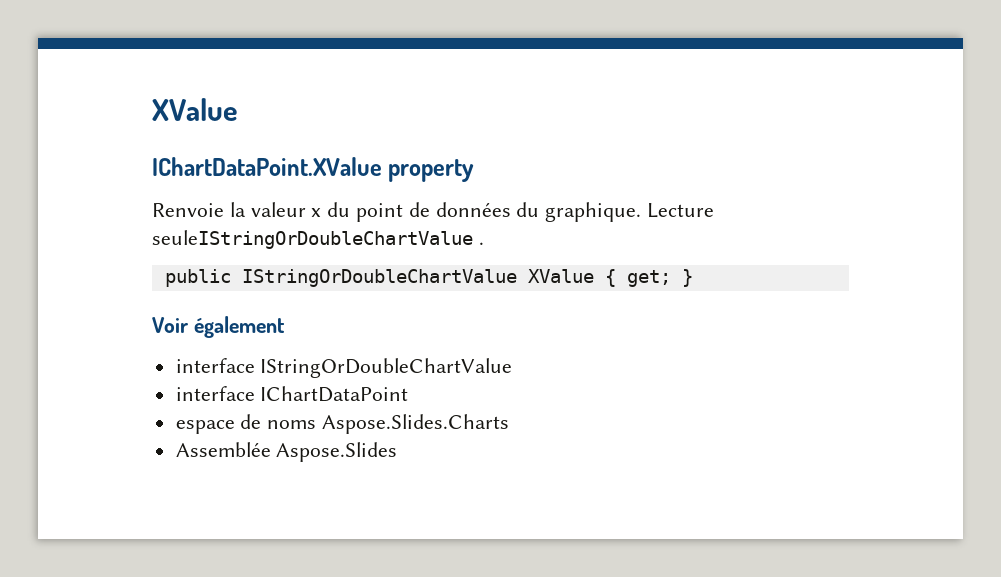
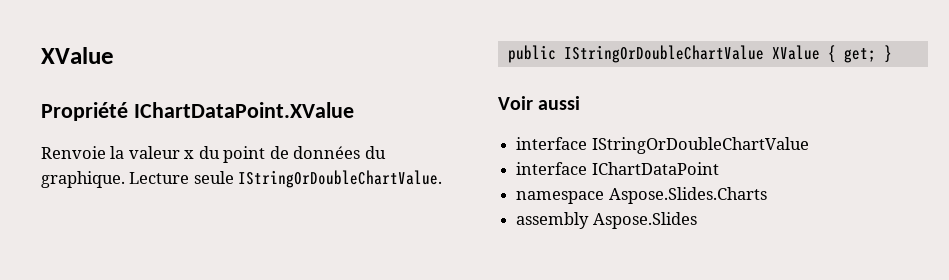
- IChartDataPoint.XValue property
+ Propriété IChartDataPoint.XValue
- Lecture seuleIStringOrDoubleChartValue .
+ Lecture seule IStringOrDoubleChartValue.
- Voir également
+ Voir aussi
- espace de noms Aspose.Slides.Charts
+ namespace Aspose.Slides.Charts
- Assemblée Aspose.Slides
+ assembly Aspose.Slides

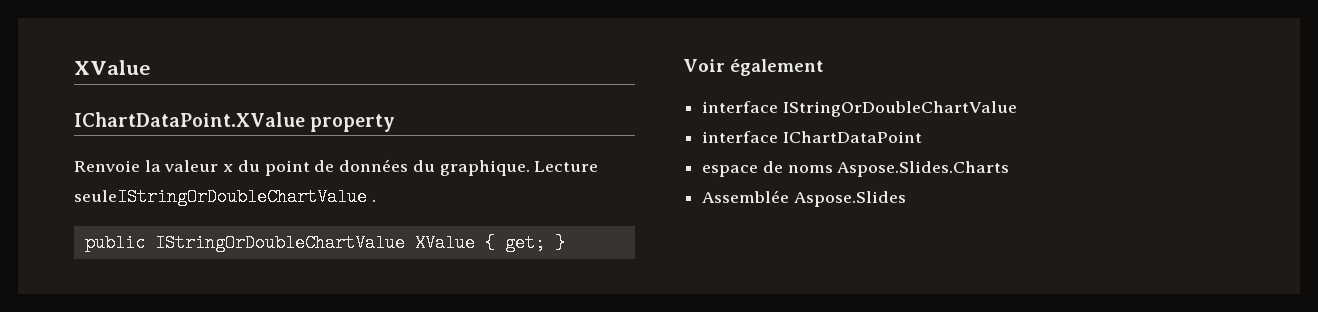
- Propriété IChartDataPoint.XValue
+ IChartDataPoint.XValue property
- Lecture seule IStringOrDoubleChartValue.
+ Lecture seuleIStringOrDoubleChartValue .
- Voir aussi
+ Voir également
- namespace Aspose.Slides.Charts
+ espace de noms Aspose.Slides.Charts
- assembly Aspose.Slides
+ Assemblée Aspose.Slides

